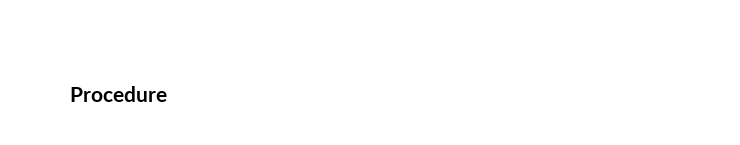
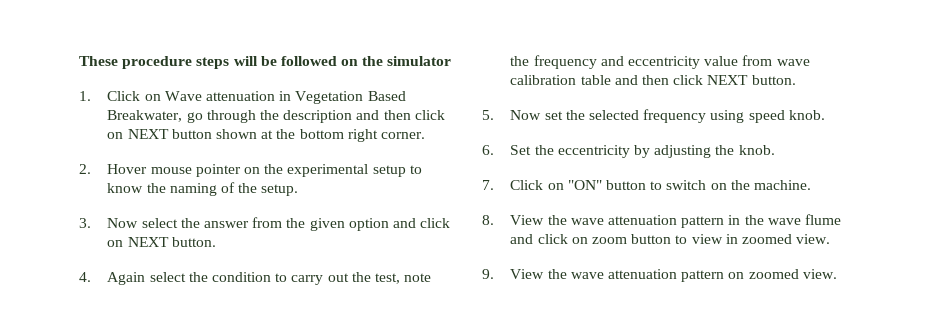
- Procedure
+ These procedure steps will be followed on the simulator
+ 1. Click on Wave attenuation in Vegetation Based Breakwater, go through the description and then click on NEXT button shown at the bottom right corner.
+ 2. Hover mouse pointer on the experimental setup to know the naming of the setup.
+ 3. Now select the answer from the given option and click on NEXT button.
+ 4. Again select the condition to carry out the test, note the frequency and eccentricity value from wave calibration table and then click NEXT button.
+ 5. Now set the selected frequency using speed knob.
+ 6. Set the eccentricity by adjusting the knob.
+ 7. Click on "ON" button to switch on the machine.
+ 8. View the wave attenuation pattern in the wave flume and click on zoom button to view in zoomed view.
+ 9. View the wave attenuation pattern on zoomed view.

